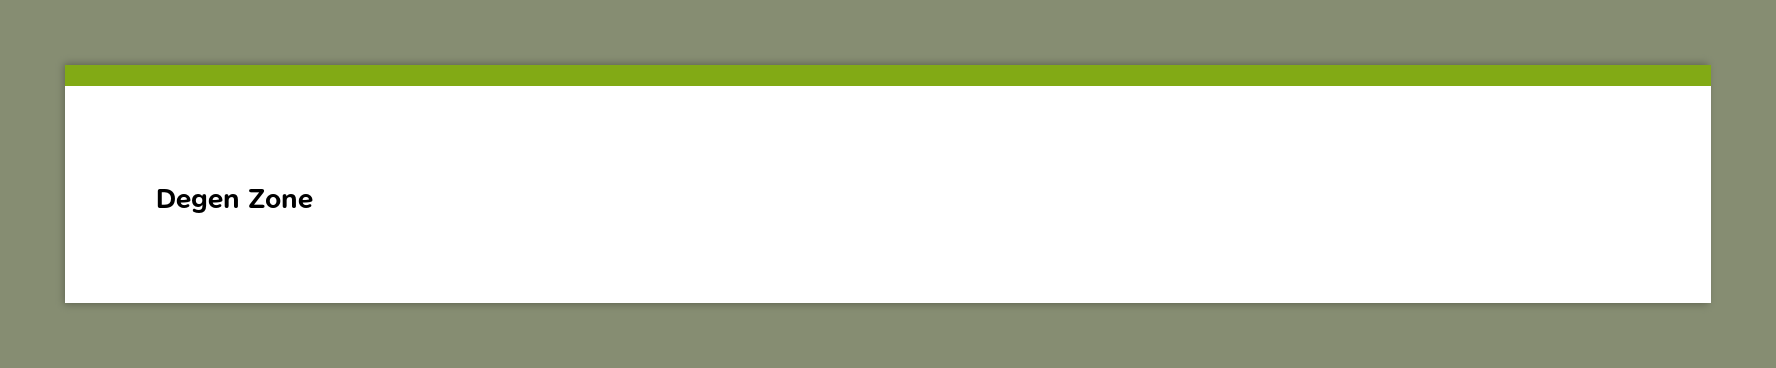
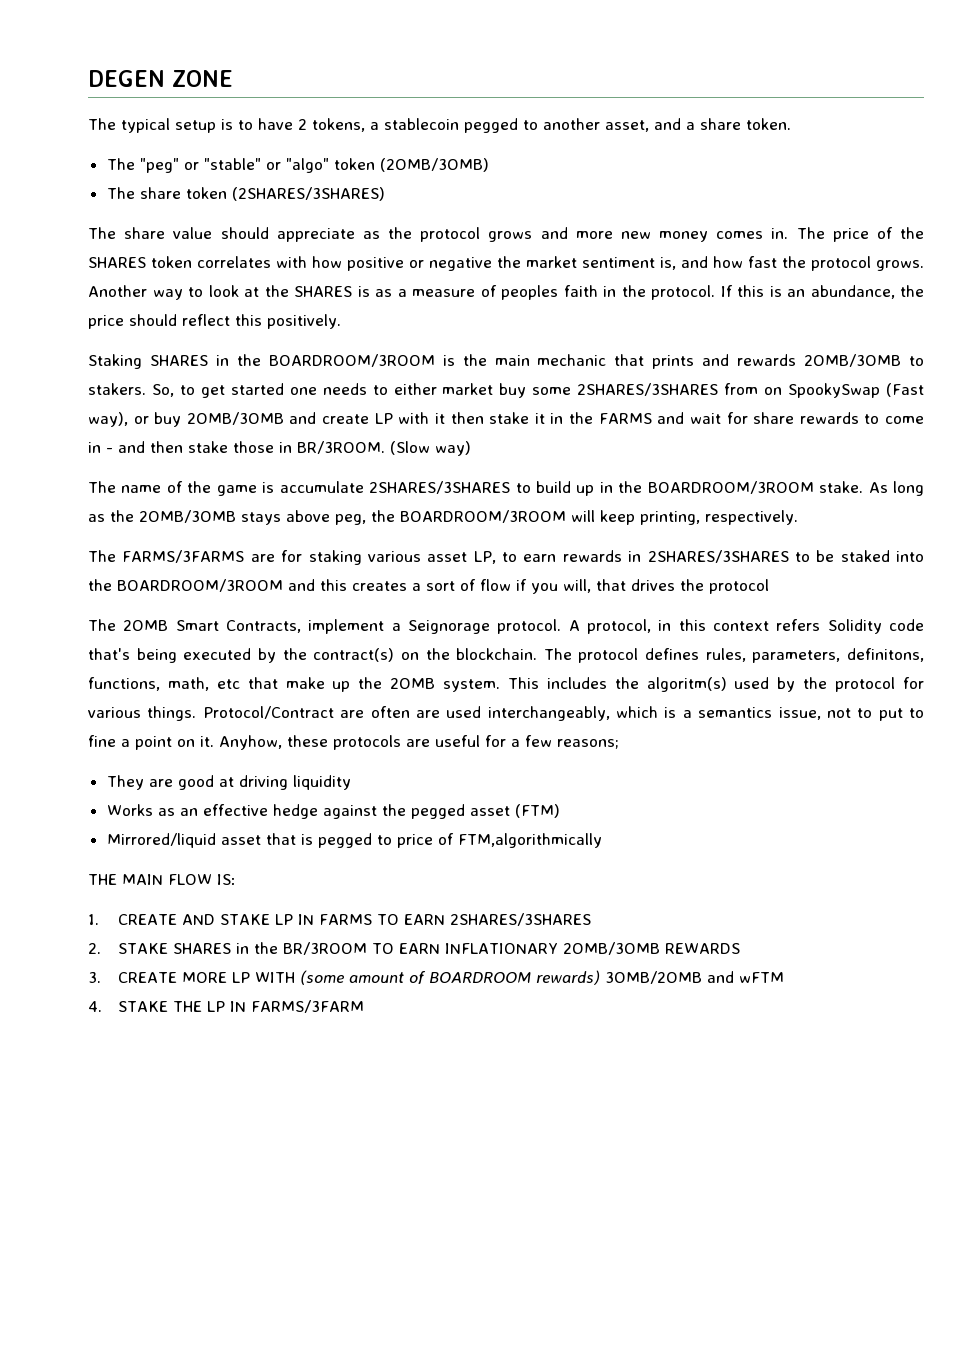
- Degen Zone
+ DEGEN ZONE
+ The typical setup is to have 2 tokens, a stablecoin pegged to another asset, and a share token.
+ The "peg" or "stable" or "algo" token (2OMB/3OMB)
+ The share token (2SHARES/3SHARES)
+ The share value should appreciate as the protocol grows and more new money comes in. The price of the SHARES token correlates with how positive or negative the market sentiment is, and how fast the protocol grows. Another way to look at the SHARES is as a measure of peoples faith in the protocol. If this is an abundance, the price should reflect this positively.
+ Staking SHARES in the BOARDROOM/3ROOM is the main mechanic that prints and rewards 2OMB/3OMB to stakers. So, to get started one needs to either market buy some 2SHARES/3SHARES from on SpookySwap (Fast way), or buy 2OMB/3OMB and create LP with it then stake it in the FARMS and wait for share rewards to come in - and then stake those in BR/3ROOM. (Slow way)
+ The name of the game is accumulate 2SHARES/3SHARES to build up in the BOARDROOM/3ROOM stake. As long as the 2OMB/3OMB stays above peg, the BOARDROOM/3ROOM will keep printing, respectively.
+ The FARMS/3FARMS are for staking various asset LP, to earn rewards in 2SHARES/3SHARES to be staked into the BOARDROOM/3ROOM and this creates a sort of flow if you will, that drives the protocol
+ The 2OMB Smart Contracts, implement a Seignorage protocol. A protocol, in this context refers Solidity code that's being executed by the contract(s) on the blockchain. The protocol defines rules, parameters, definitons, functions, math, etc that make up the 2OMB system. This includes the algoritm(s) used by the protocol for various things. Protocol/Contract are often are used interchangeably, which is a semantics issue, not to put to fine a point on it. Anyhow, these protocols are useful for a few reasons;
+ They are good at driving liquidity
+ Works as an effective hedge against the pegged asset (FTM)
+ Mirrored/liquid asset that is pegged to price of FTM,algorithmically
+ THE MAIN FLOW IS:
+ 1. CREATE AND STAKE LP IN FARMS TO EARN 2SHARES/3SHARES
+ 2. STAKE SHARES in the BR/3ROOM TO EARN INFLATIONARY 2OMB/3OMB REWARDS
+ 3. CREATE MORE LP WITH (some amount of BOARDROOM rewards) 3OMB/2OMB and wFTM
+ 4. STAKE THE LP IN FARMS/3FARM

